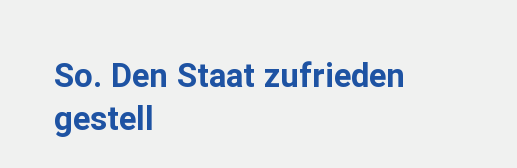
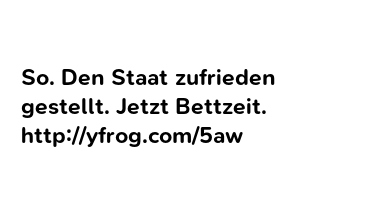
- So. Den Staat zufrieden gestell
+ So. Den Staat zufrieden gestellt. Jetzt Bettzeit. http://yfrog.com/5aw

